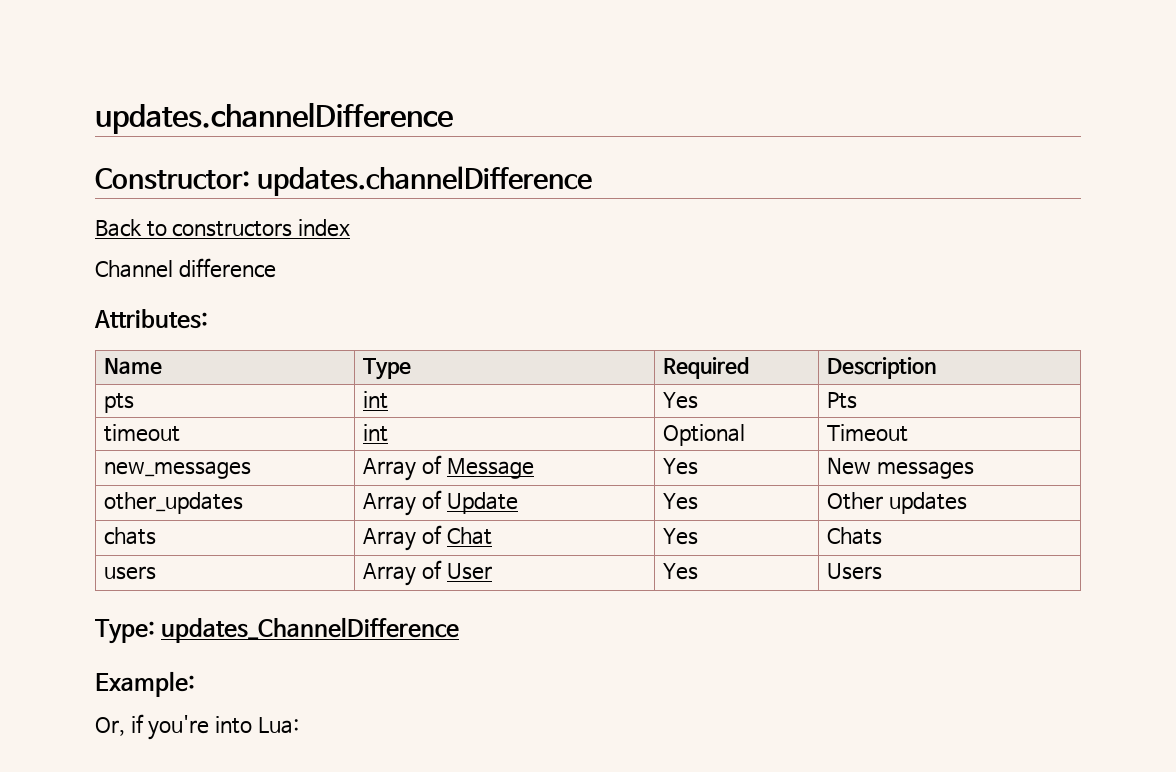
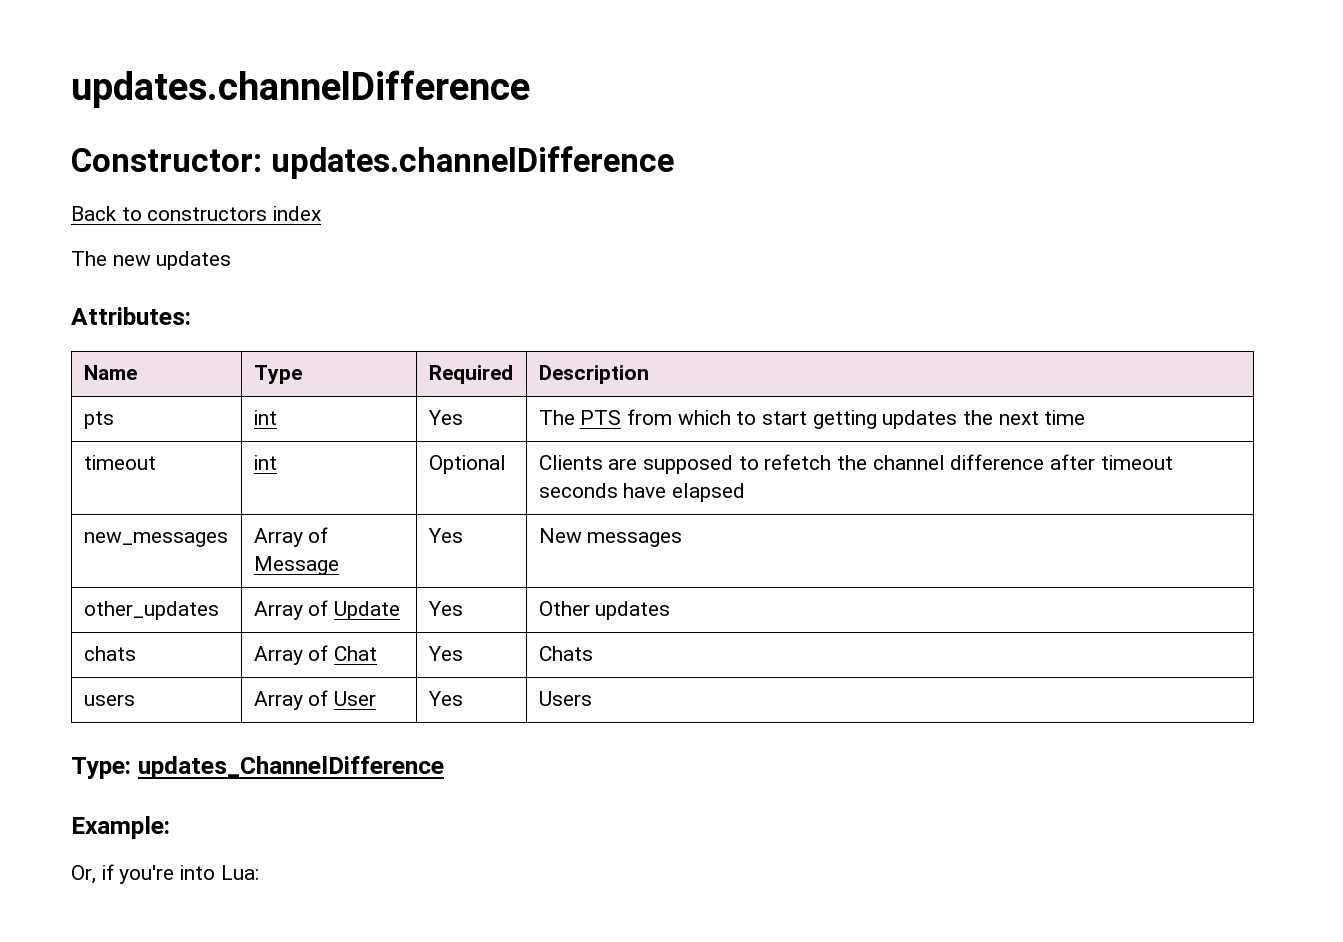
- Channel difference
+ The new updates
- pts | int | Yes | Pts
- timeout | int | Optional | Timeout
+ pts | int | Yes | The PTS from which to start getting updates the next time
+ timeout | int | Optional | Clients are supposed to refetch the channel difference after timeout seconds have elapsed

